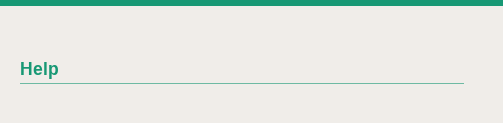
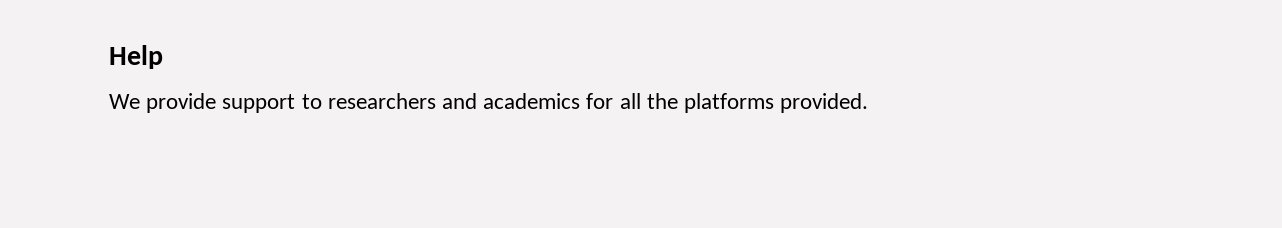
+ We provide support to researchers and academics for all the platforms provided.

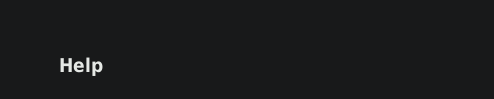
- We provide support to researchers and academics for all the platforms provided.

